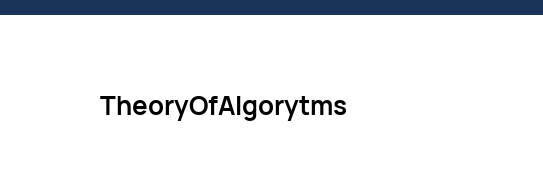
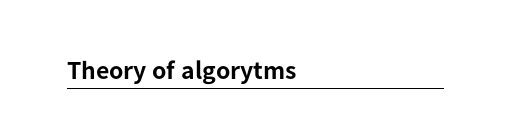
- TheoryOfAlgorytms
+ Theory of algorytms

